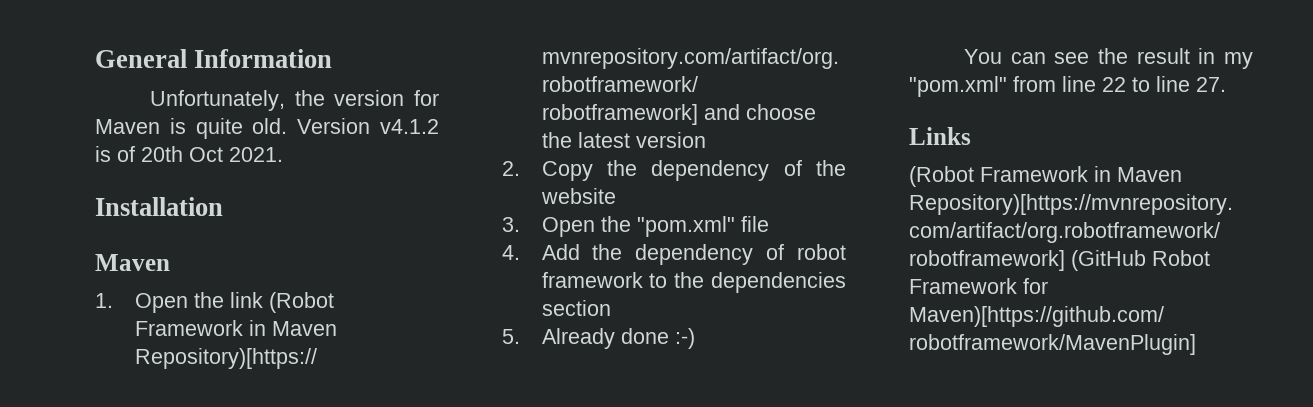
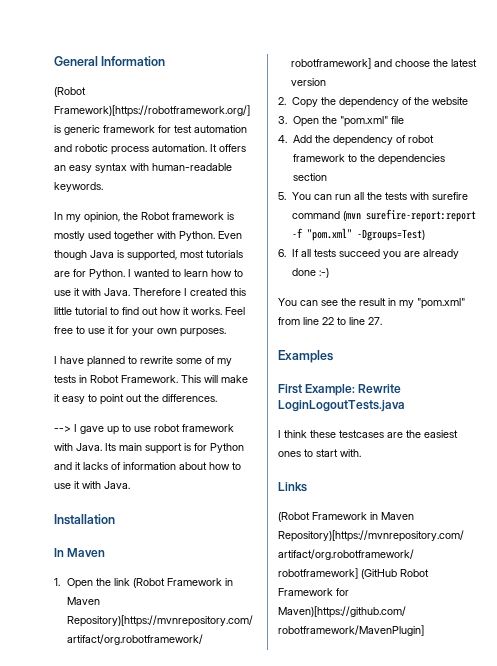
- Unfortunately, the version for Maven is quite old. Version v4.1.2 is of 20th Oct 2021.
+ (Robot Framework)[https://robotframework.org/] is generic framework for test automation and robotic process automation. It offers an easy syntax with human-readable keywords.
+ In my opinion, the Robot framework is mostly used together with Python. Even though Java is supported, most tutorials are for Python. I wanted to learn how to use it with Java. Therefore I created this little tutorial to find out how it works. Feel free to use it for your own purposes.
+ I have planned to rewrite some of my tests in Robot Framework. This will make it easy to point out the differences.
+ --> I gave up to use robot framework with Java. Its main support is for Python and it lacks of information about how to use it with Java.
  Installation
- Maven
+ In Maven
- 5. Already done :-)
+ 5. You can run all the tests with surefire command (mvn surefire-report:report -f "pom.xml" -Dgroups=Test)
+ 6. If all tests succeed you are already done :-)
+ Examples
+ First Example: Rewrite LoginLogoutTests.java
+ I think these testcases are the easiest ones to start with.

